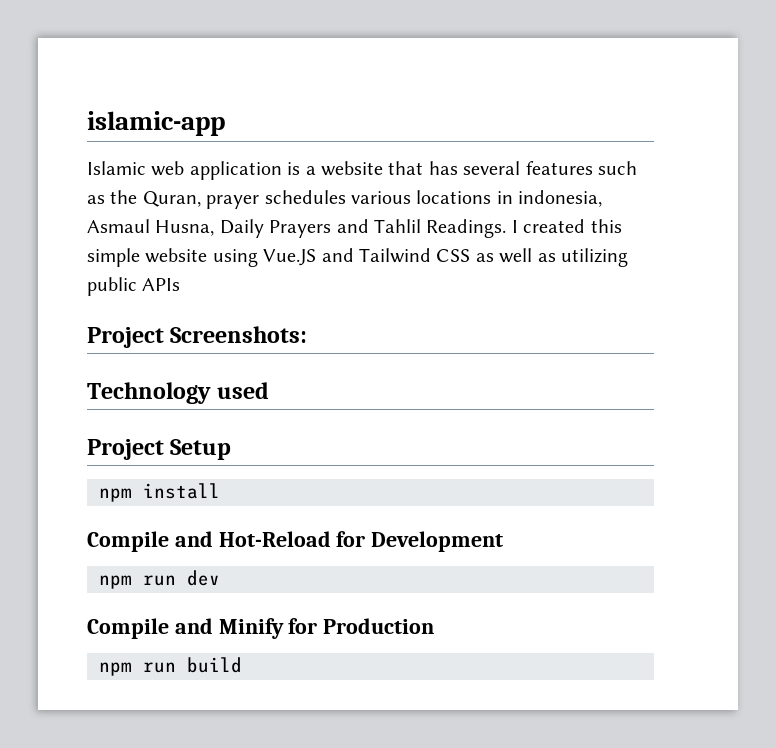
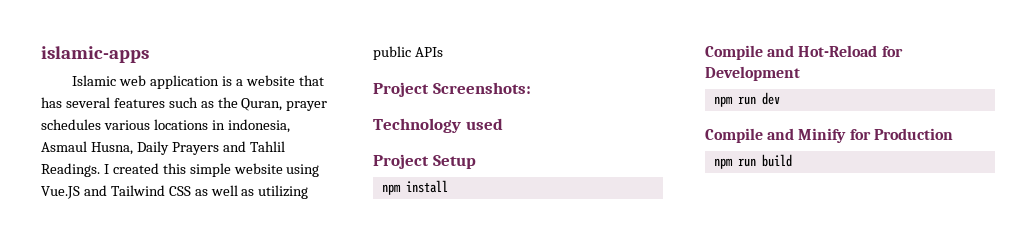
- islamic-app
+ islamic-apps

